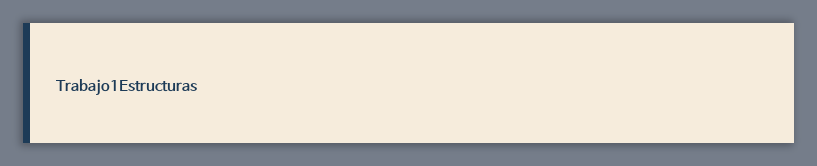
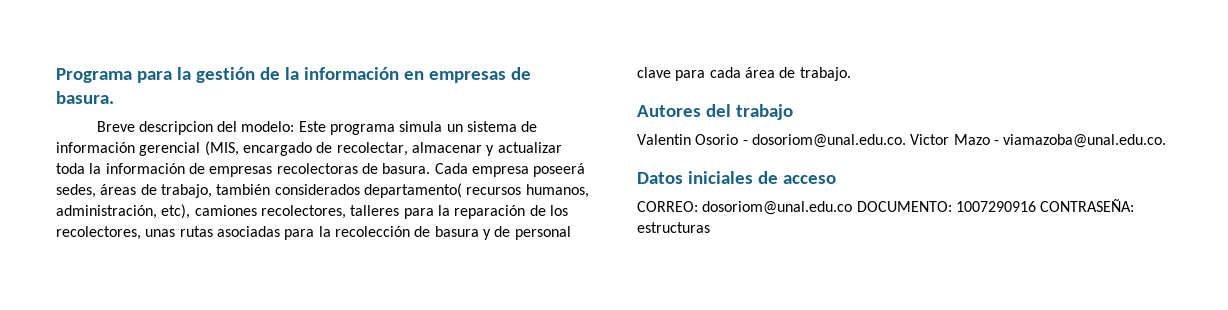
- Trabajo1Estructuras
+ Programa para la gestión de la información en empresas de basura.
+ Breve descripcion del modelo: Este programa simula un sistema de información gerencial (MIS, encargado de recolectar, almacenar y actualizar toda la información de empresas recolectoras de basura. Cada empresa poseerá sedes, áreas de trabajo, también considerados departamento( recursos humanos, administración, etc), camiones recolectores, talleres para la reparación de los recolectores, unas rutas asociadas para la recolección de basura y de personal clave para cada área de trabajo.
+ Autores del trabajo
+ Valentin Osorio - dosoriom@unal.edu.co. Victor Mazo - viamazoba@unal.edu.co.
+ Datos iniciales de acceso
+ CORREO: dosoriom@unal.edu.co DOCUMENTO: 1007290916 CONTRASEÑA: estructuras

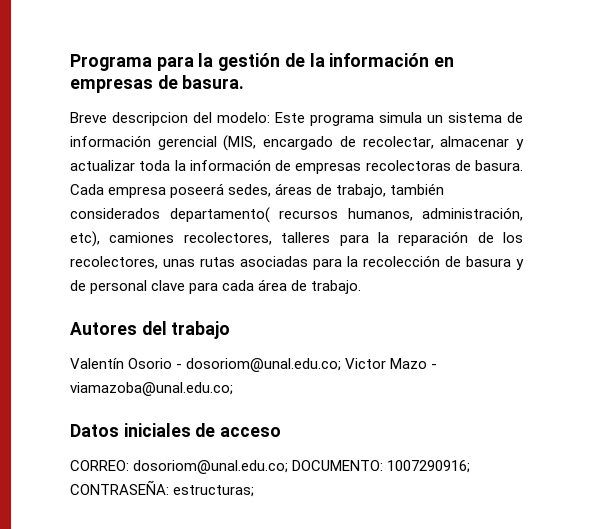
- Valentin Osorio - dosoriom@unal.edu.co. Victor Mazo - viamazoba@unal.edu.co.
+ Valentín Osorio - dosoriom@unal.edu.co; Victor Mazo - viamazoba@unal.edu.co;
- CORREO: dosoriom@unal.edu.co DOCUMENTO: 1007290916 CONTRASEÑA: estructuras
+ CORREO: dosoriom@unal.edu.co; DOCUMENTO: 1007290916; CONTRASEÑA: estructuras;

